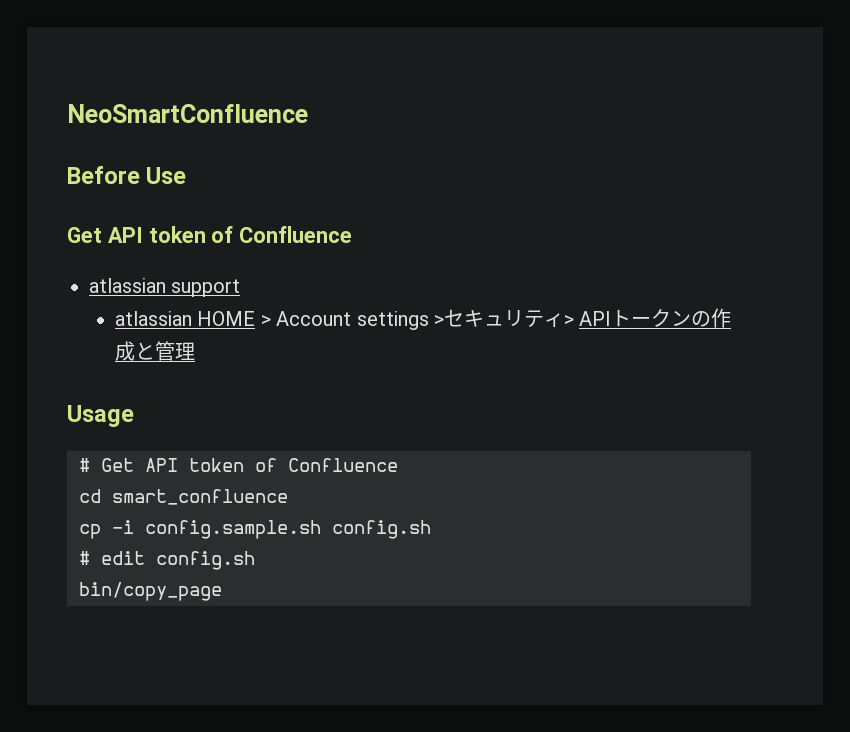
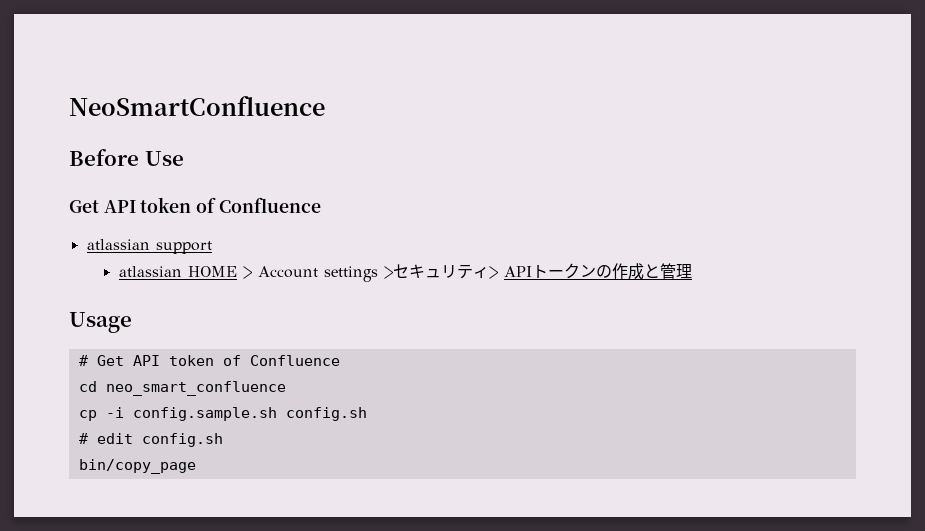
- cd smart_confluence
+ cd neo_smart_confluence

